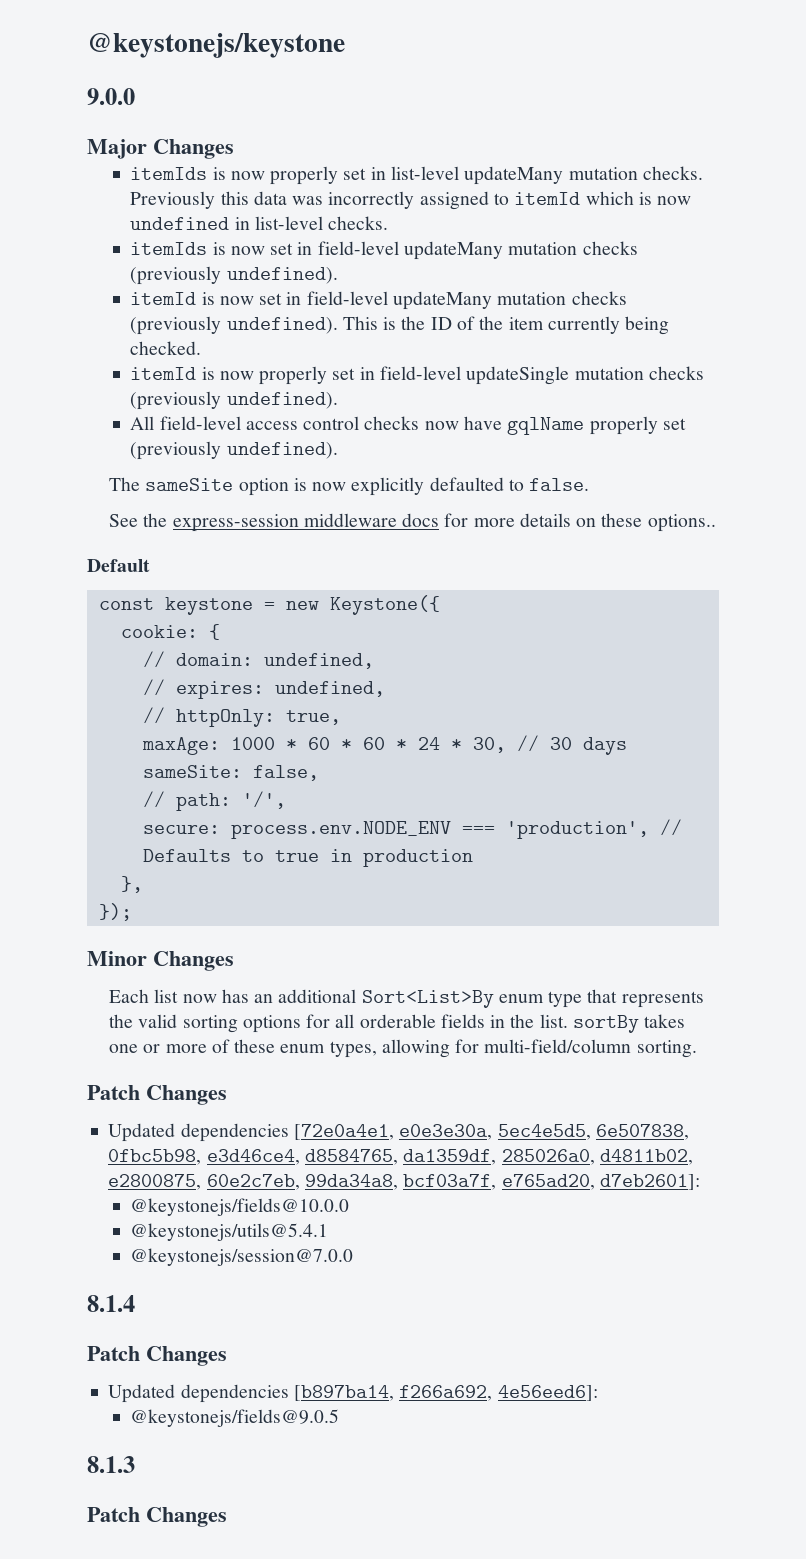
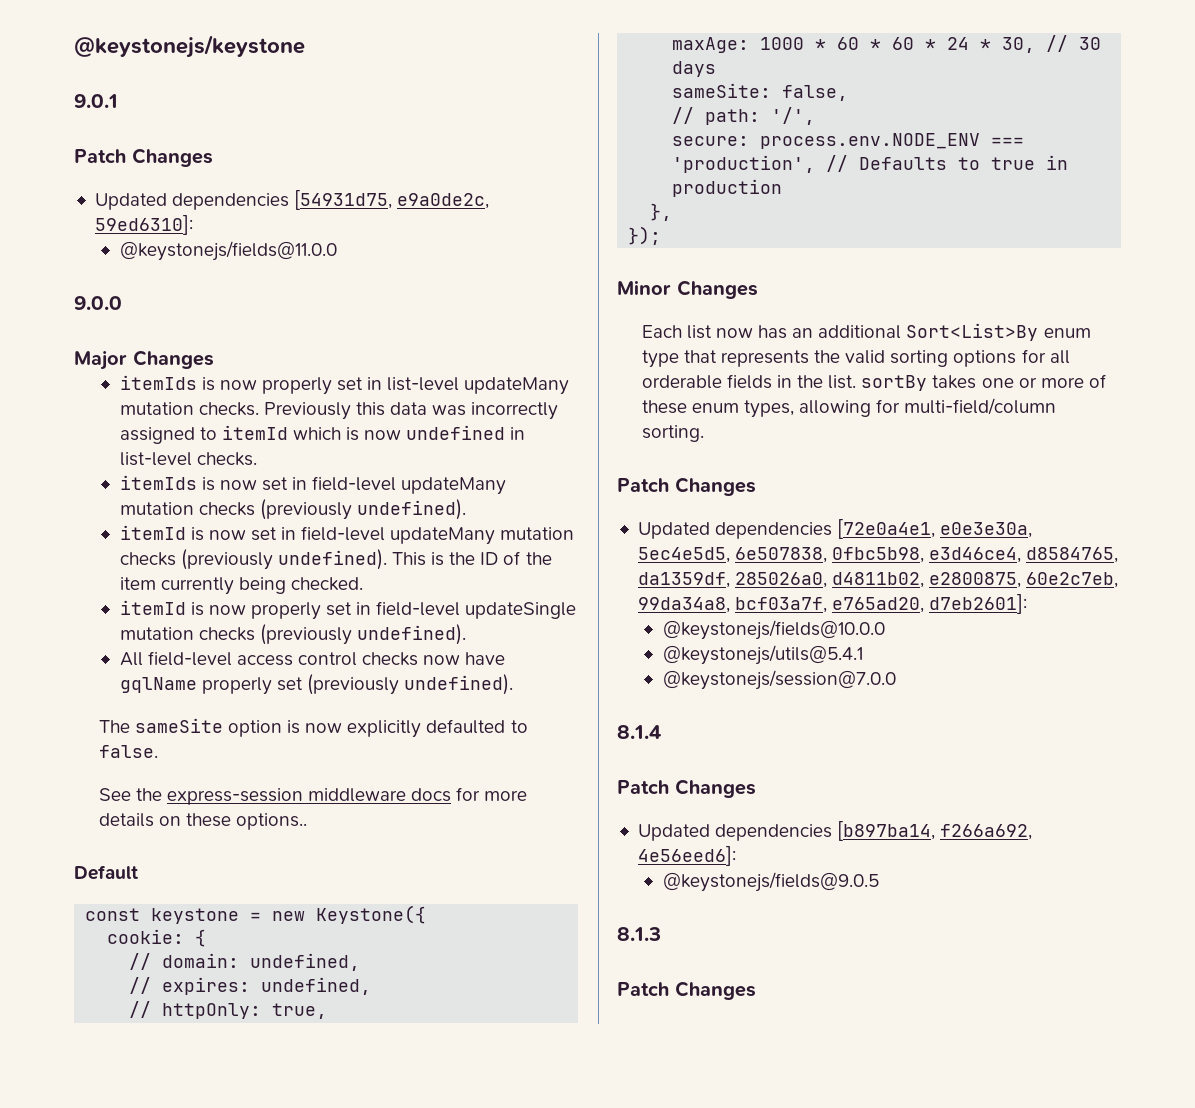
+ 9.0.1
+ Patch Changes
+ Updated dependencies [54931d75, e9a0de2c, 59ed6310]:
+ @keystonejs/fields@11.0.0

